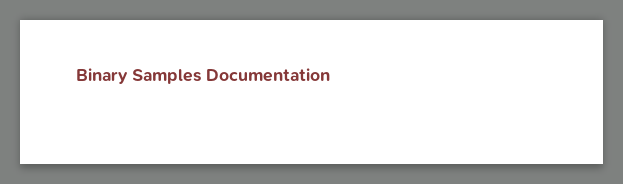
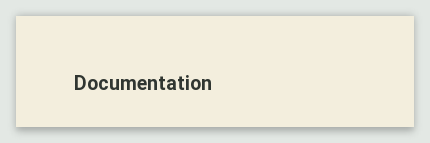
- Binary Samples Documentation
+ Documentation

